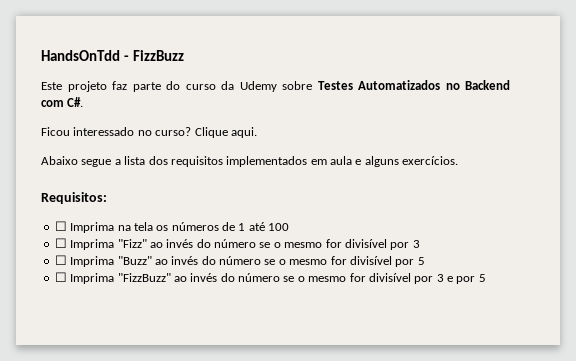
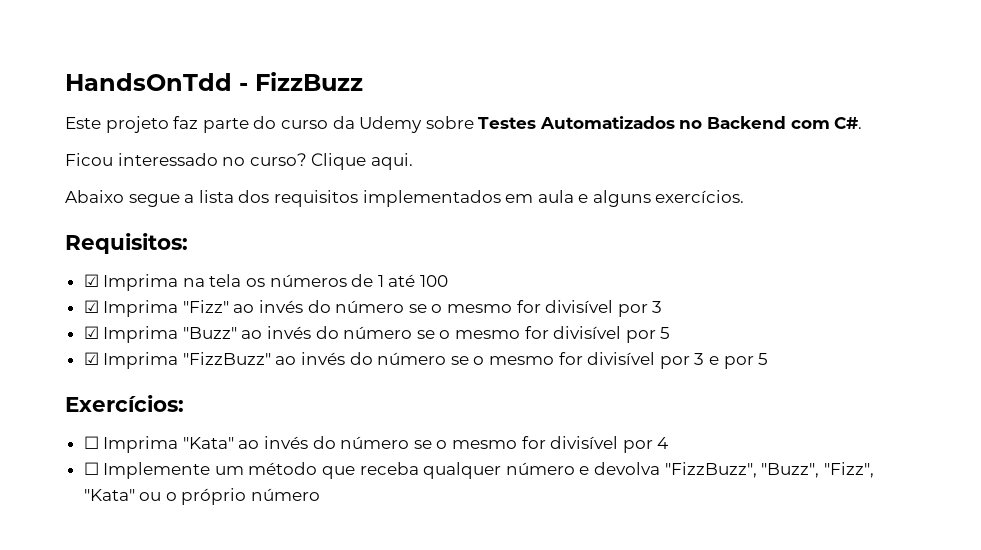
- ☐ Imprima na tela os números de 1 até 100
+ ☑ Imprima na tela os números de 1 até 100
- ☐ Imprima "Fizz" ao invés do número se o mesmo for divisível por 3
+ ☑ Imprima "Fizz" ao invés do número se o mesmo for divisível por 3
- ☐ Imprima "Buzz" ao invés do número se o mesmo for divisível por 5
+ ☑ Imprima "Buzz" ao invés do número se o mesmo for divisível por 5
- ☐ Imprima "FizzBuzz" ao invés do número se o mesmo for divisível por 3 e por 5
+ ☑ Imprima "FizzBuzz" ao invés do número se o mesmo for divisível por 3 e por 5
+ Exercícios:
+ ☐ Imprima "Kata" ao invés do número se o mesmo for divisível por 4
+ ☐ Implemente um método que receba qualquer número e devolva "FizzBuzz", "Buzz", "Fizz", "Kata" ou o próprio número

